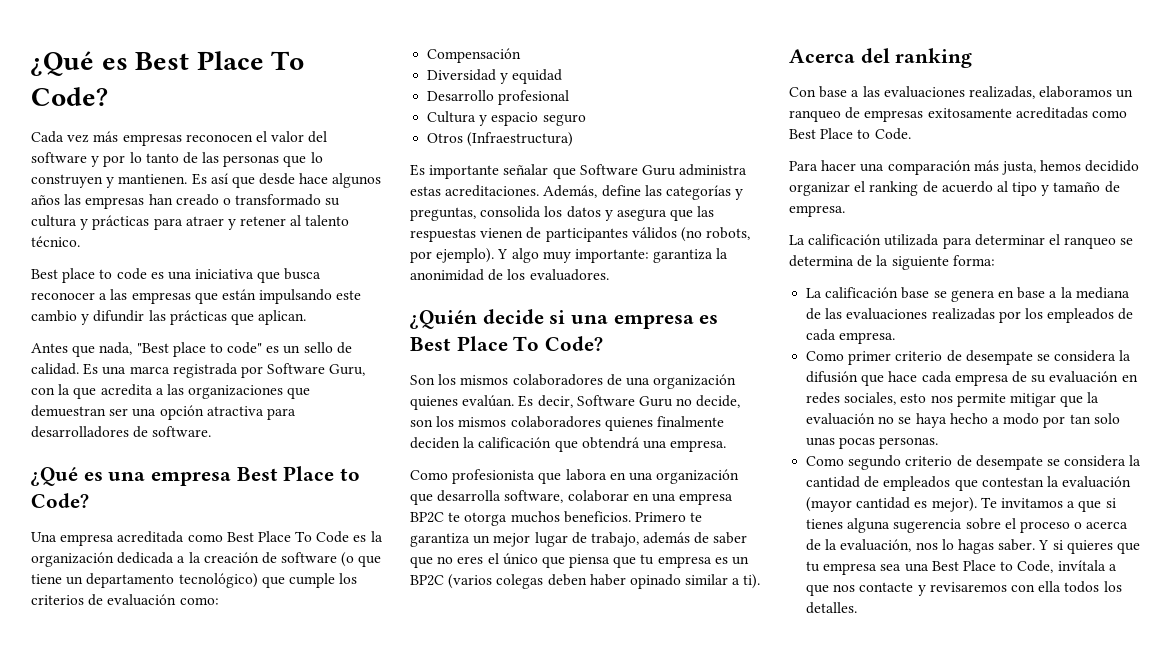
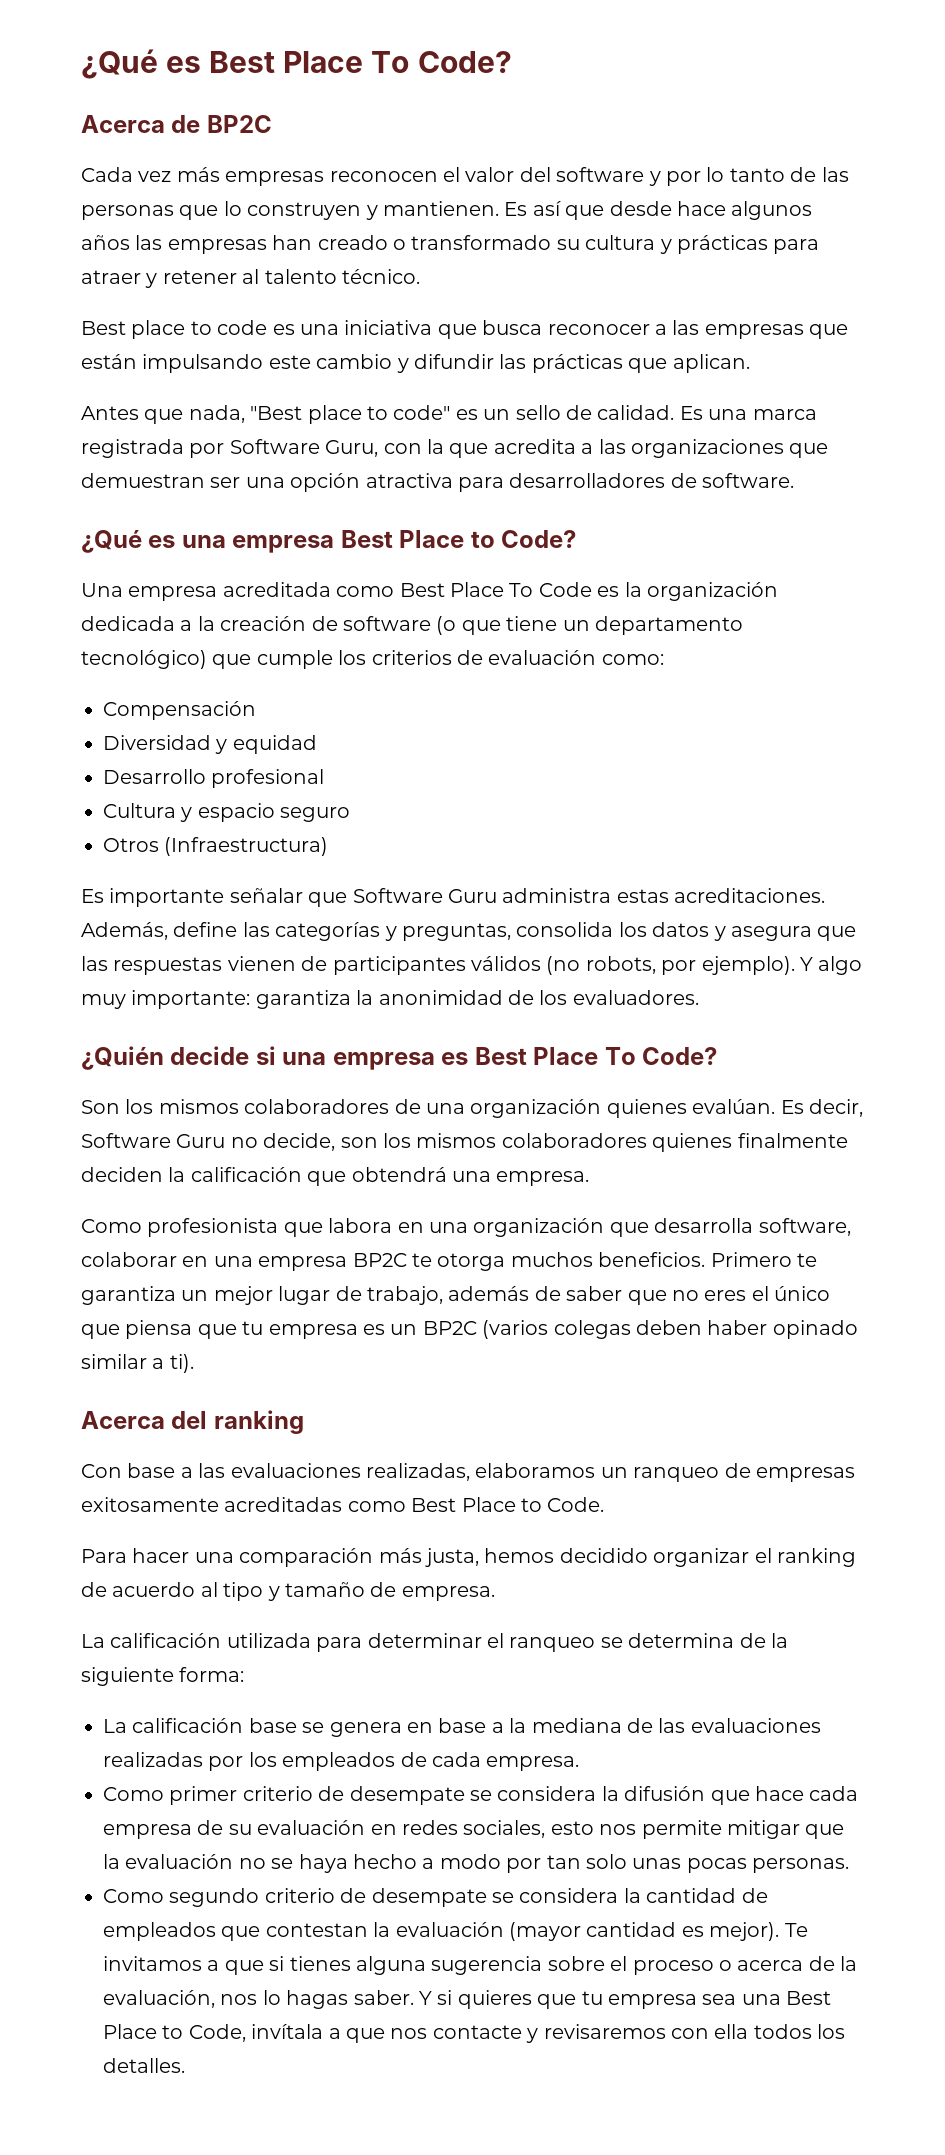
+ Acerca de BP2C

